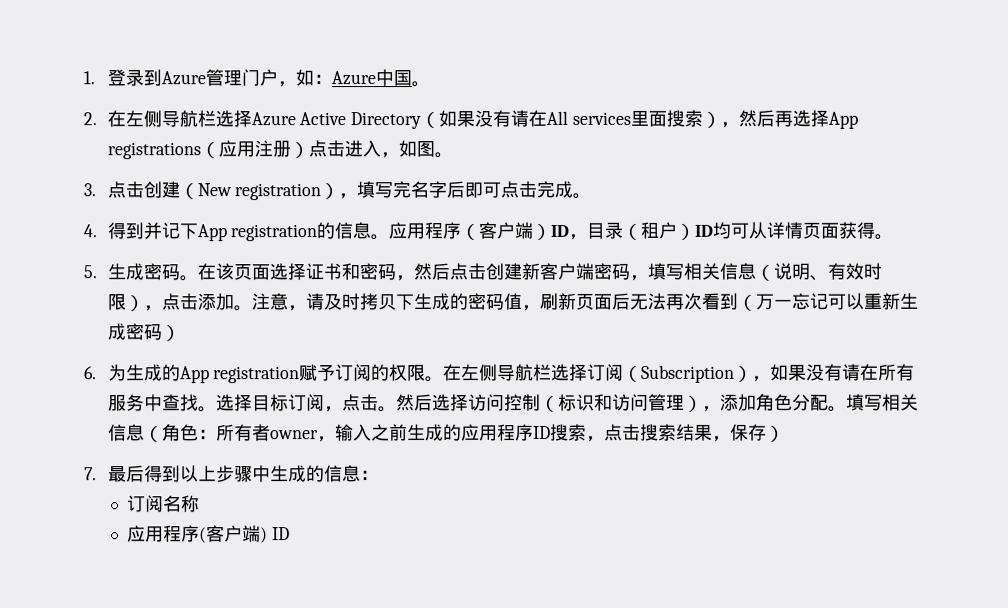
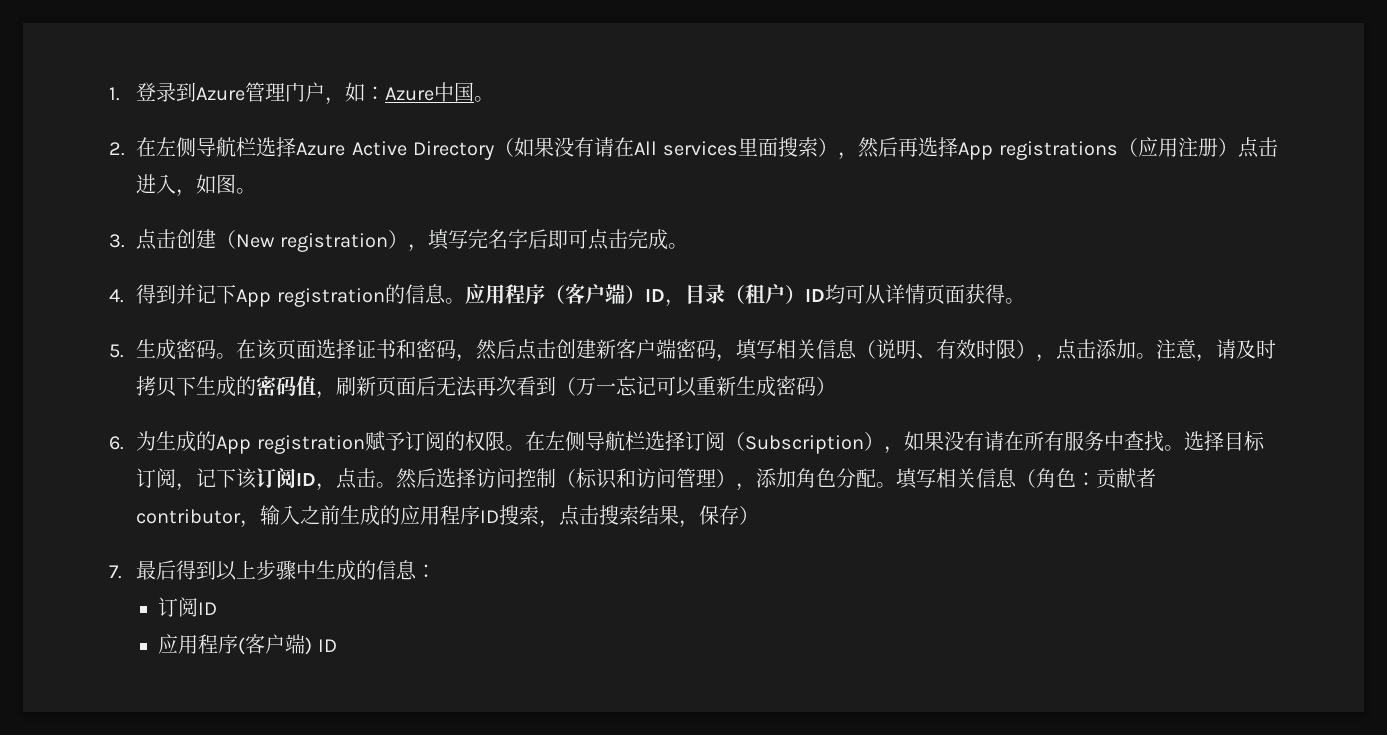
- 选择目标订阅，点击。
+ 选择目标订阅，记下该订阅ID，点击。
- 填写相关信息（角色：所有者owner，输入之前生成的应用程序ID搜索，点击搜索结果，保存）
+ 填写相关信息（角色：贡献者contributor，输入之前生成的应用程序ID搜索，点击搜索结果，保存）
  7.最后得到以上步骤中生成的信息：
- 订阅名称
+ 订阅ID

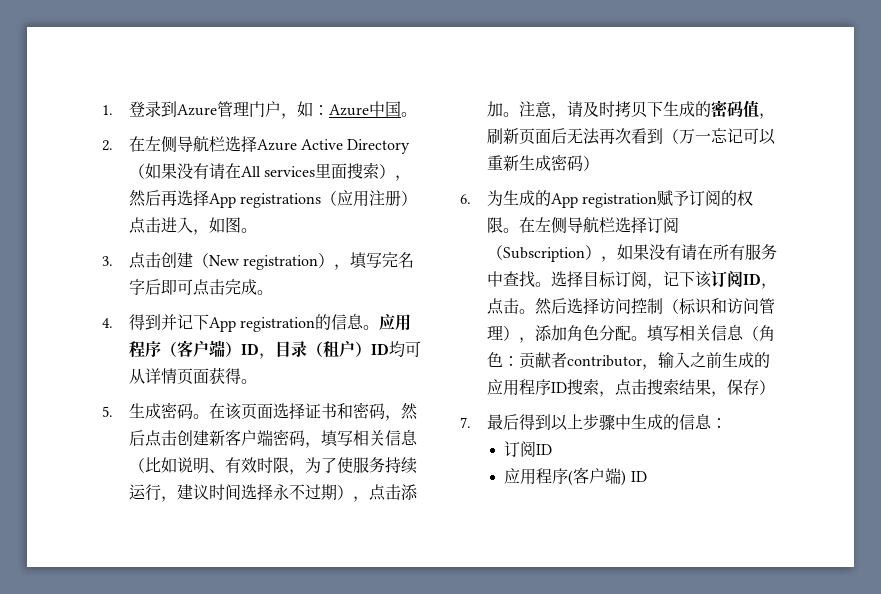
- 在该页面选择证书和密码，然后点击创建新客户端密码，填写相关信息（说明、有效时限），点击添加。
+ 在该页面选择证书和密码，然后点击创建新客户端密码，填写相关信息（比如说明、有效时限，为了使服务持续运行，建议时间选择永不过期），点击添加。

